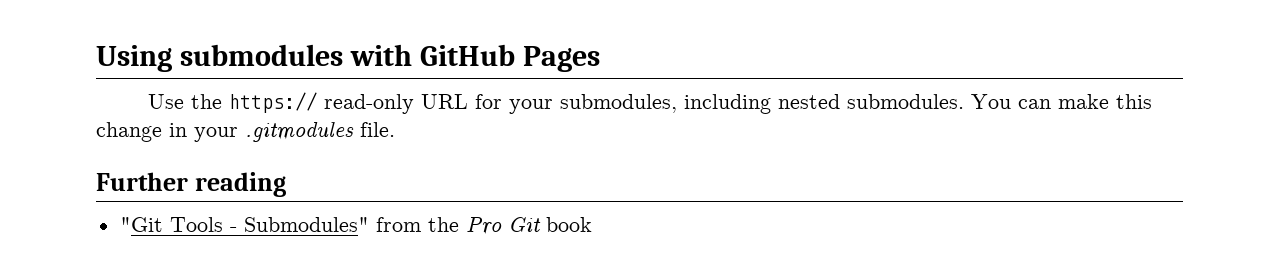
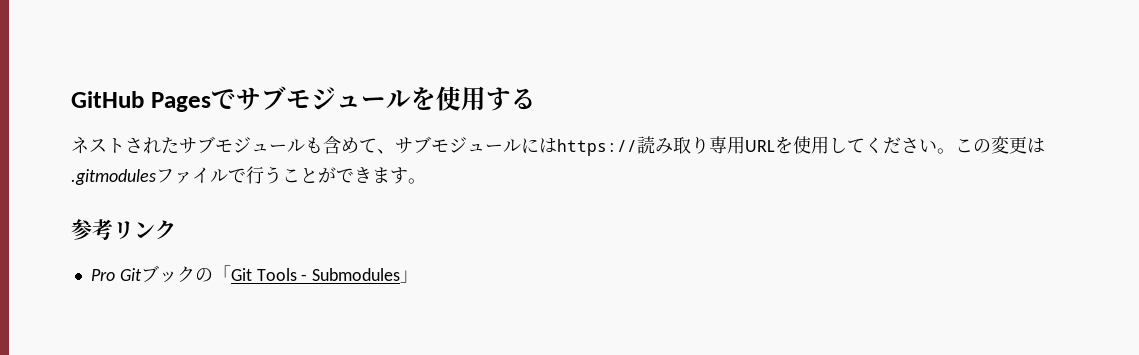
- Using submodules with GitHub Pages
- Use the https:// read-only URL for your submodules, including nested submodules. You can make this change in your .gitmodules file.
- Further reading
- "Git Tools - Submodules" from the Pro Git book
+ GitHub Pagesでサブモジュールを使用する
+ ネストされたサブモジュールも含めて、サブモジュールにはhttps://読み取り専用URLを使用してください。この変更は.gitmodulesファイルで行うことができます。
+ 参考リンク
+ Pro Gitブックの「Git Tools - Submodules」

